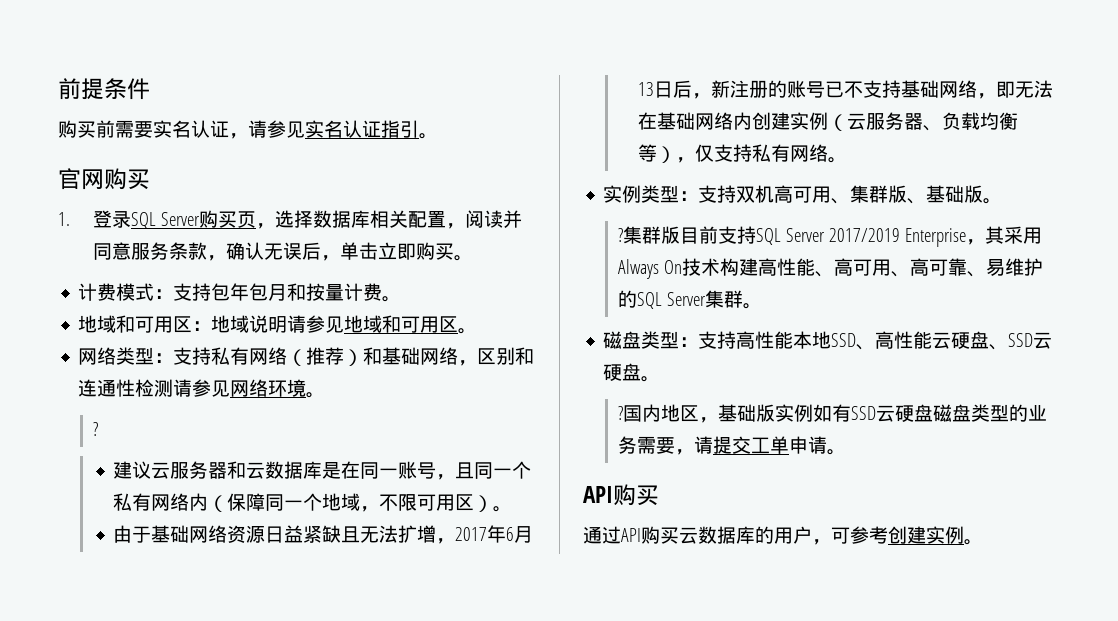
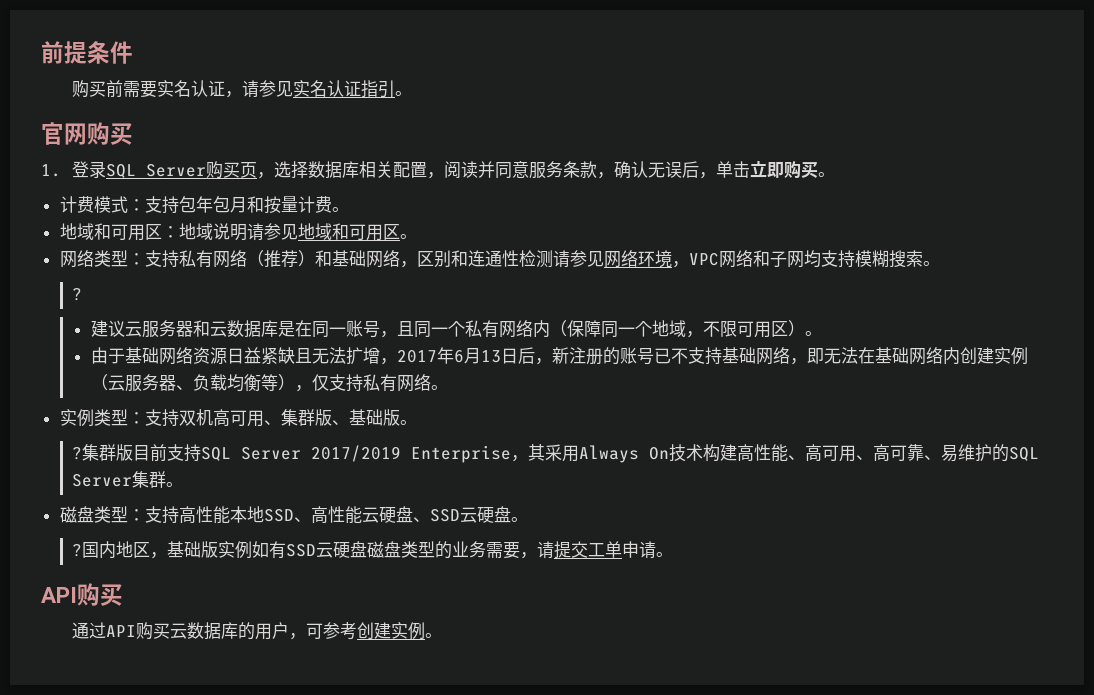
- 网络类型：支持私有网络（推荐）和基础网络，区别和连通性检测请参见网络环境。
+ 网络类型：支持私有网络（推荐）和基础网络，区别和连通性检测请参见网络环境，VPC网络和子网均支持模糊搜索。

